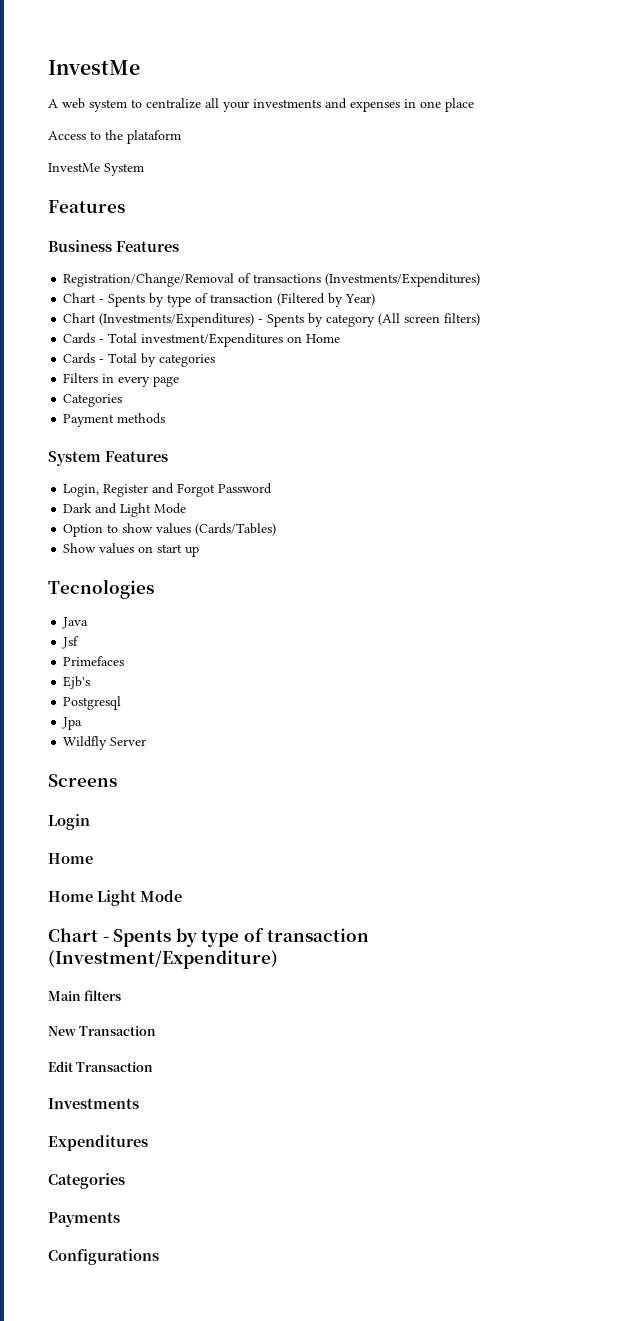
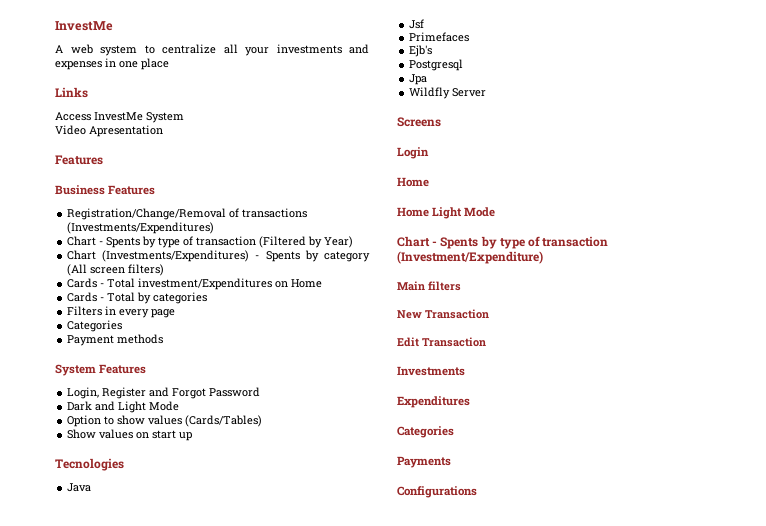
+ Links
- Access to the plataform
- InvestMe System
+ Access InvestMe System
+ Video Apresentation

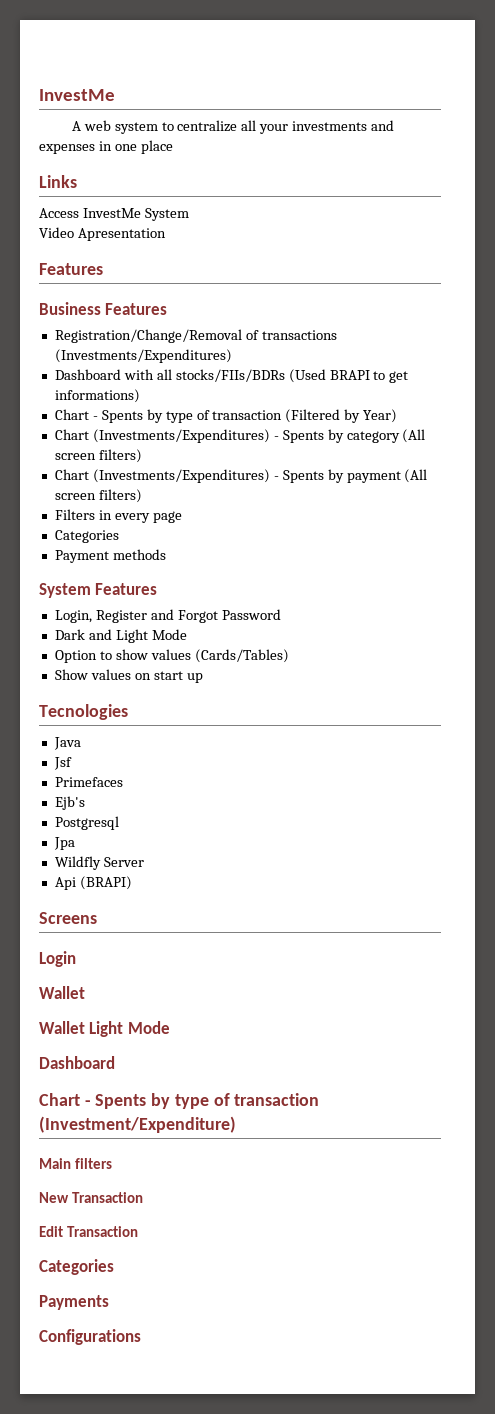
+ Dashboard with all stocks/FIIs/BDRs (Used BRAPI to get informations)
- Cards - Total investment/Expenditures on Home
- Cards - Total by categories
+ Chart (Investments/Expenditures) - Spents by payment (All screen filters)
+ Api (BRAPI)
  Login
- Home
- Home Light Mode
+ Wallet
+ Wallet Light Mode
+ Dashboard
- Investments
- Expenditures

